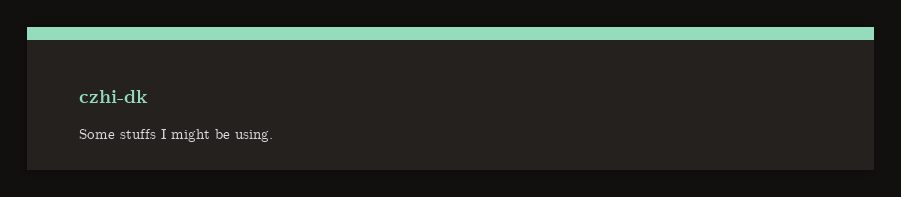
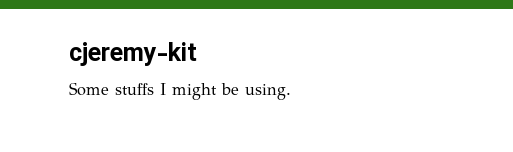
- czhi-dk
+ cjeremy-kit

